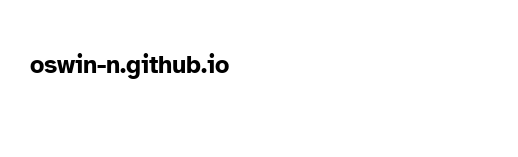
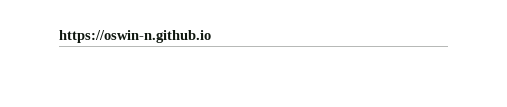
- oswin-n.github.io
+ https://oswin-n.github.io

